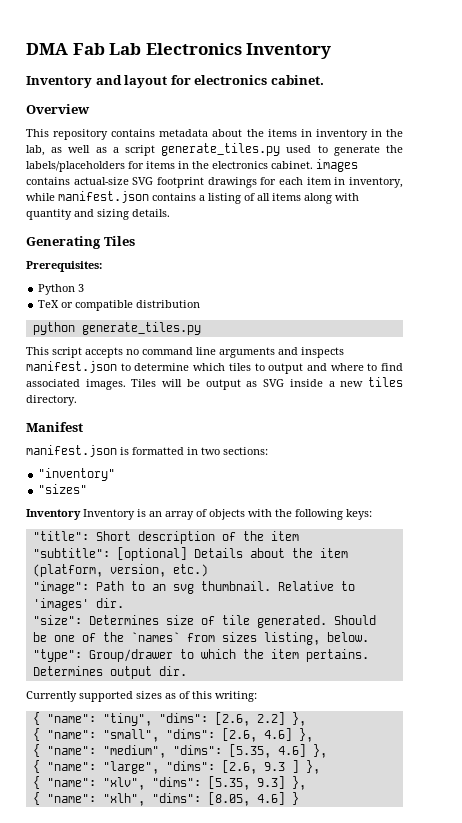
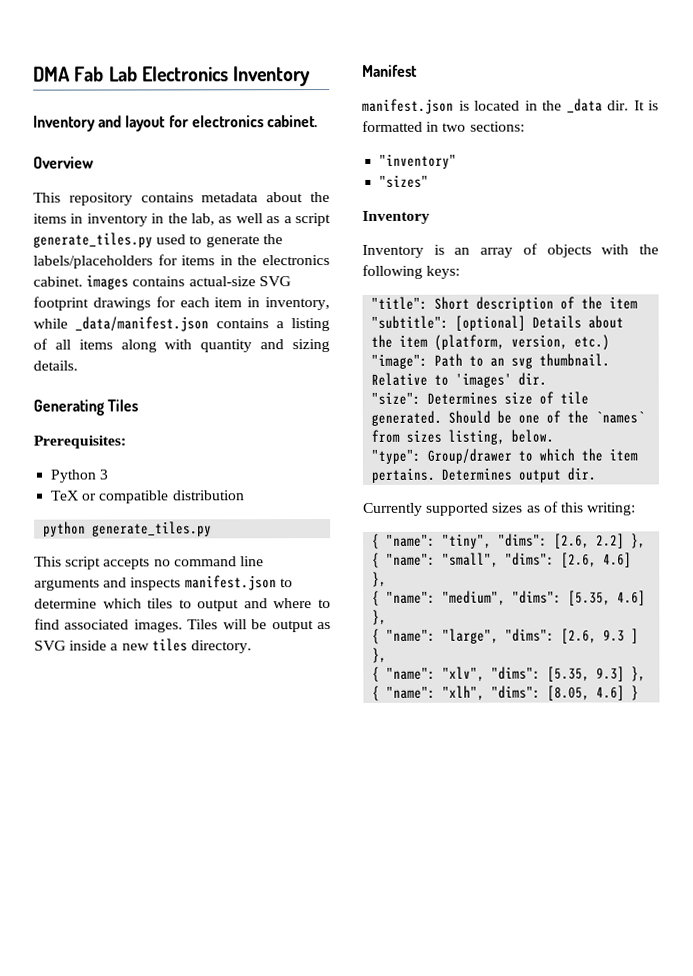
- This repository contains metadata about the items in inventory in the lab, as well as a script generate_tiles.py used to generate the labels/placeholders for items in the electronics cabinet. images contains actual-size SVG footprint drawings for each item in inventory, while manifest.json contains a listing of all items along with quantity and sizing details.
+ This repository contains metadata about the items in inventory in the lab, as well as a script generate_tiles.py used to generate the labels/placeholders for items in the electronics cabinet. images contains actual-size SVG footprint drawings for each item in inventory, while _data/manifest.json contains a listing of all items along with quantity and sizing details.
- manifest.json is formatted in two sections:
+ manifest.json is located in the _data dir. It is formatted in two sections:
  "sizes"
- Inventory Inventory is an array of objects with the following keys:
+ Inventory
+ Inventory is an array of objects with the following keys:

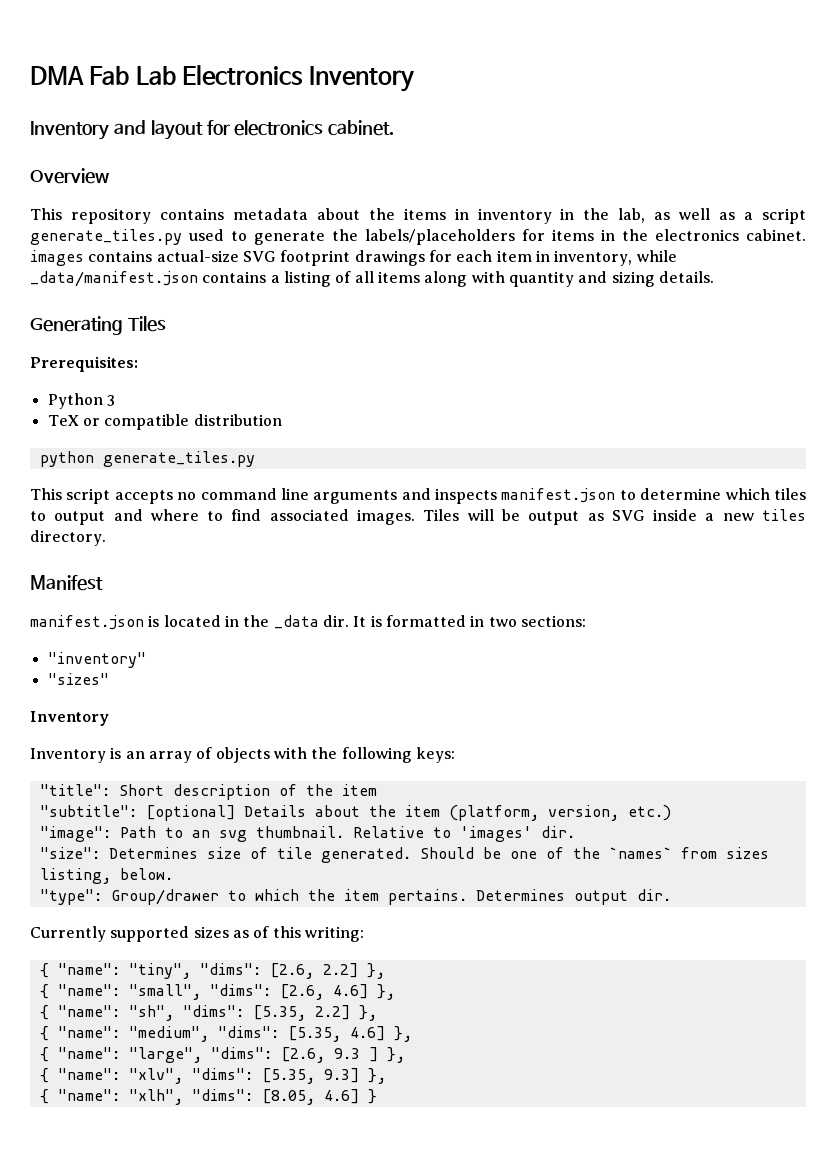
+ { "name": "sh", "dims": [5.35, 2.2] },

